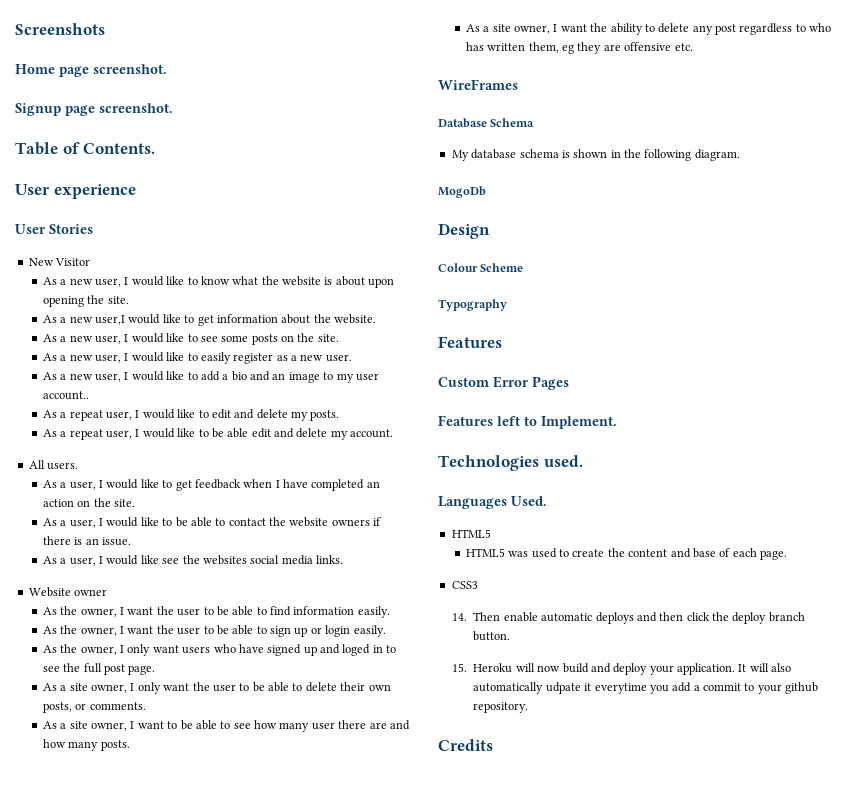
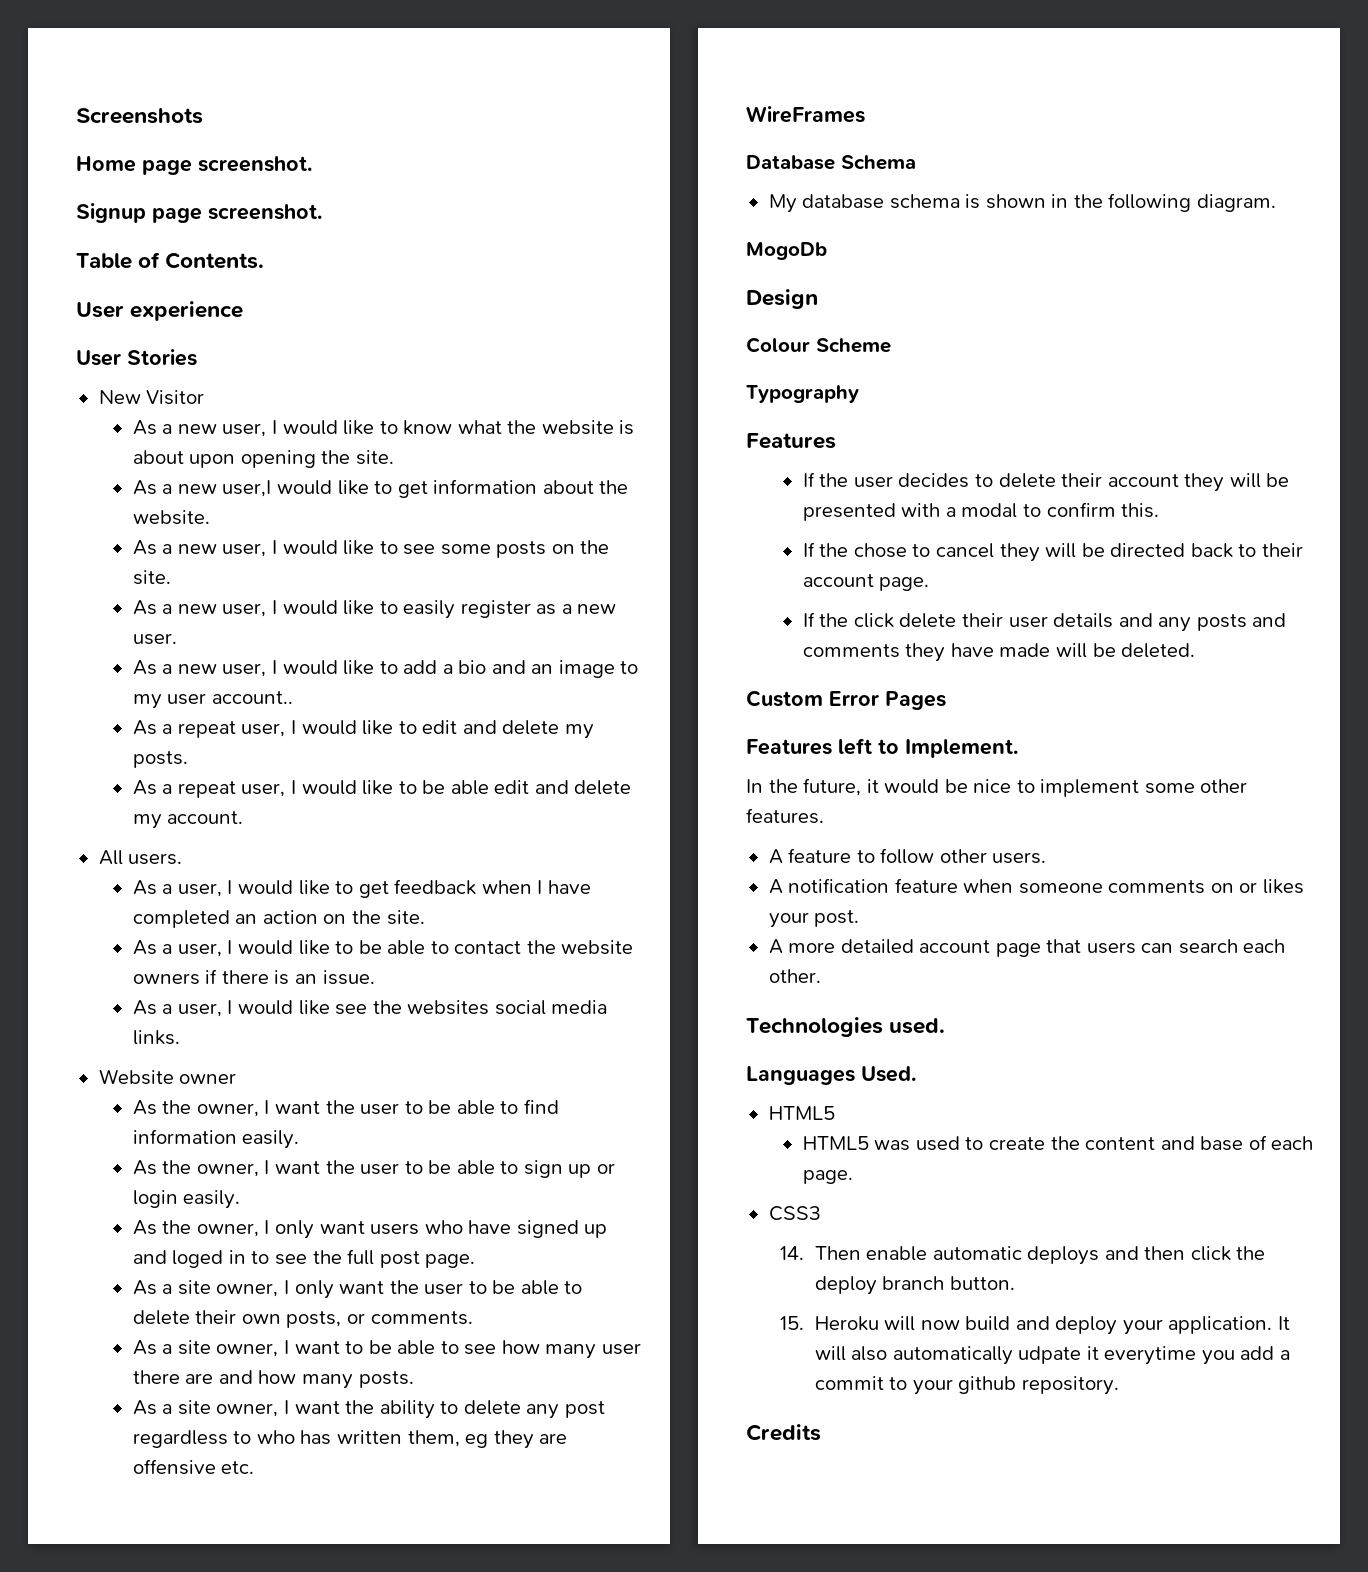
+ If the user decides to delete their account they will be presented with a modal to confirm this.
+ If the chose to cancel they will be directed back to their account page.
+ If the click delete their user details and any posts and comments they have made will be deleted.
+ In the future, it would be nice to implement some other features.
+ A feature to follow other users.
+ A notification feature when someone comments on or likes your post.
+ A more detailed account page that users can search each other.

